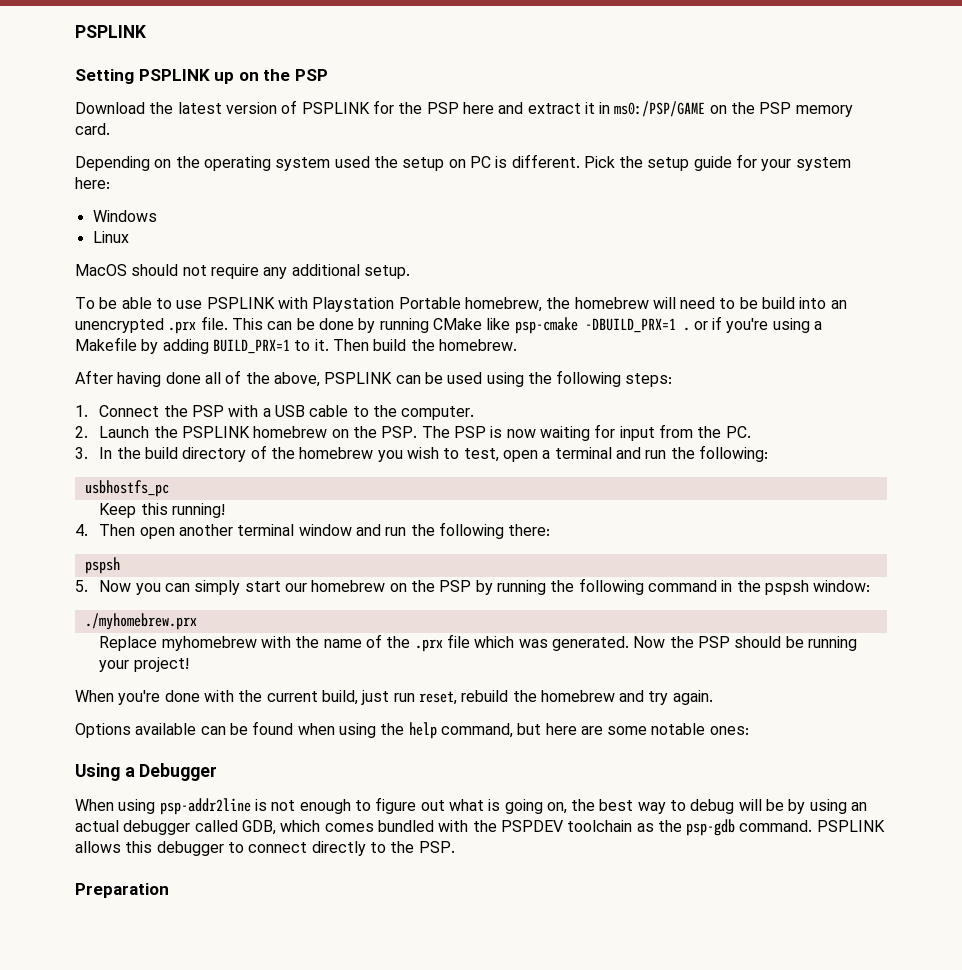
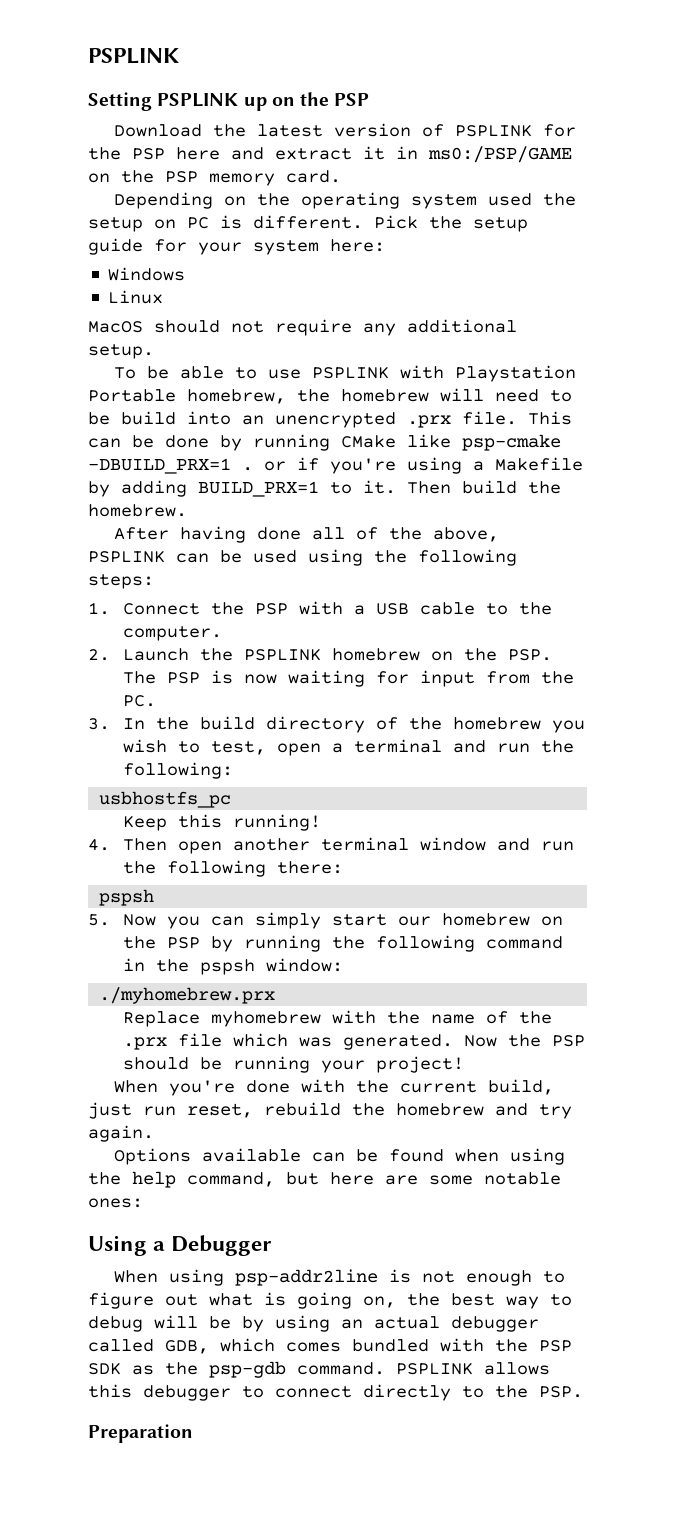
- When using psp-addr2line is not enough to figure out what is going on, the best way to debug will be by using an actual debugger called GDB, which comes bundled with the PSPDEV toolchain as the psp-gdb command.
+ When using psp-addr2line is not enough to figure out what is going on, the best way to debug will be by using an actual debugger called GDB, which comes bundled with the PSP SDK as the psp-gdb command.

